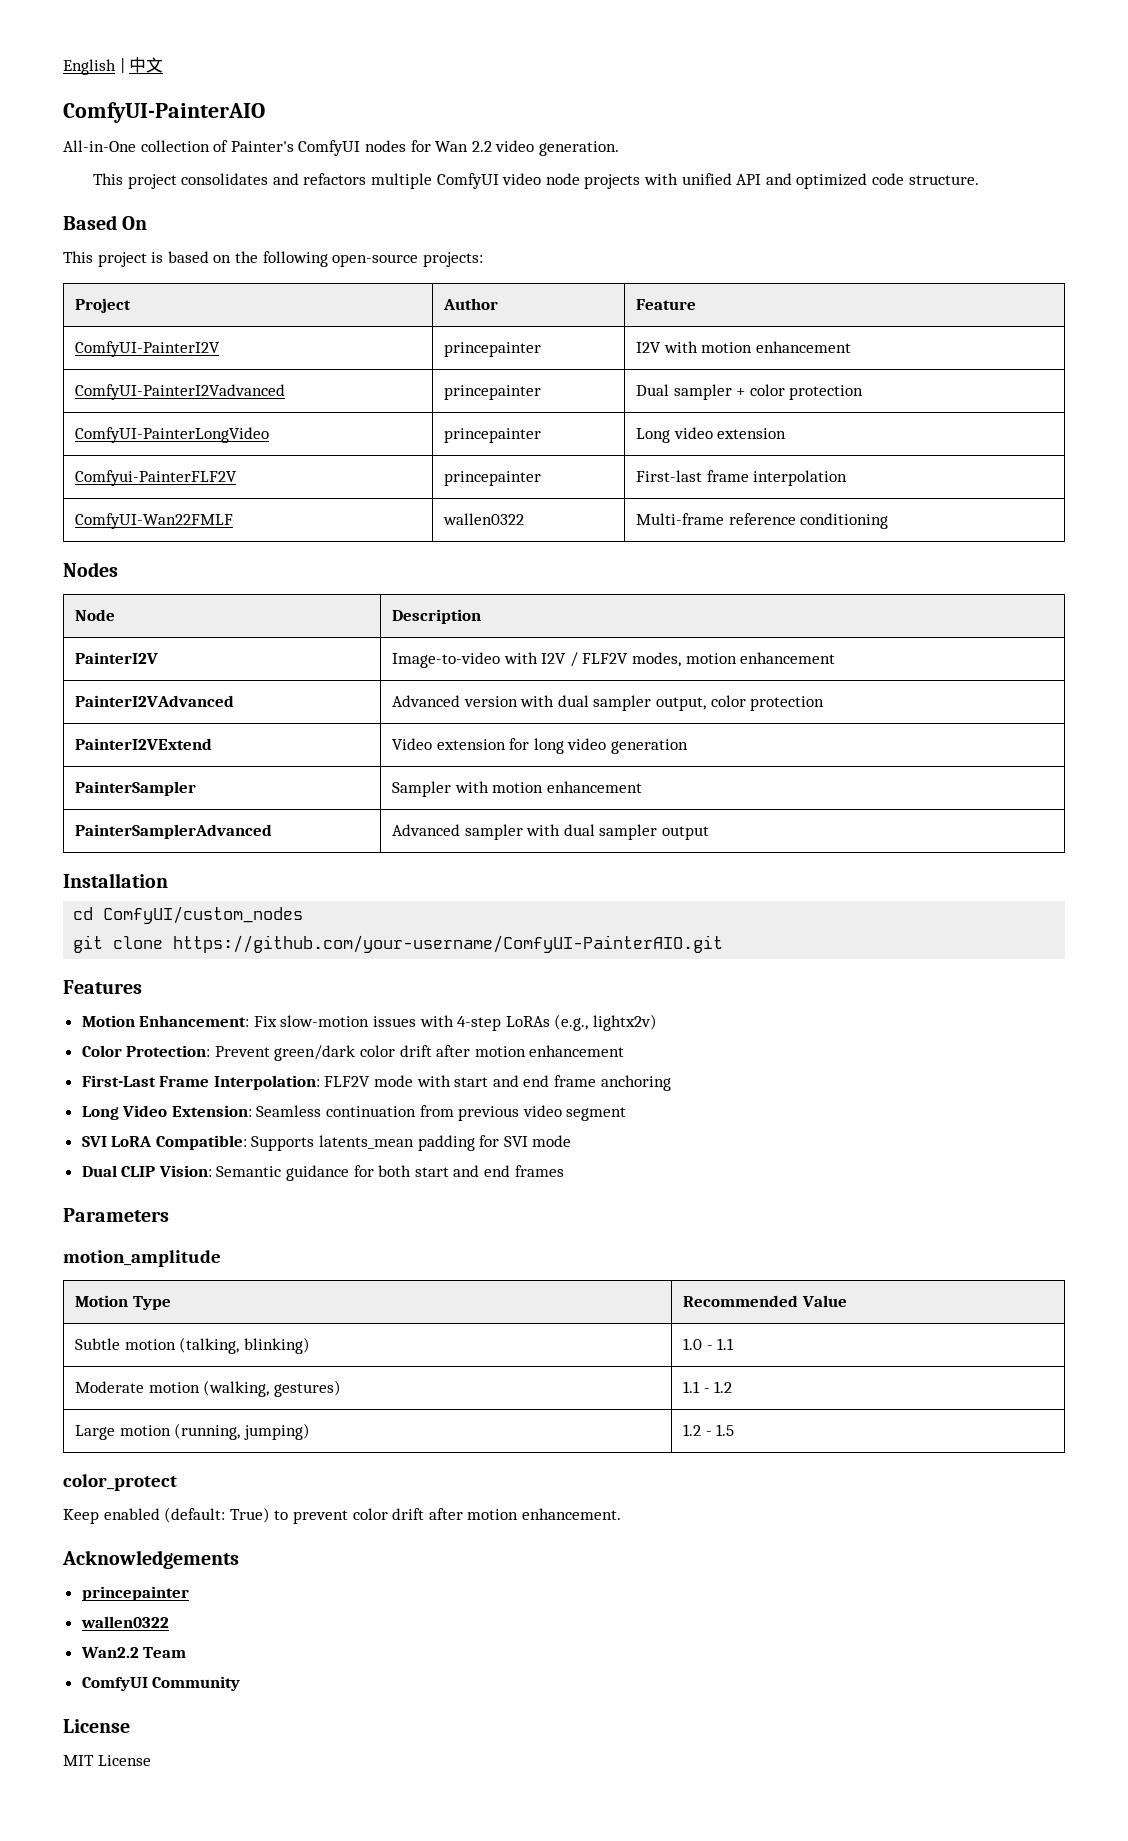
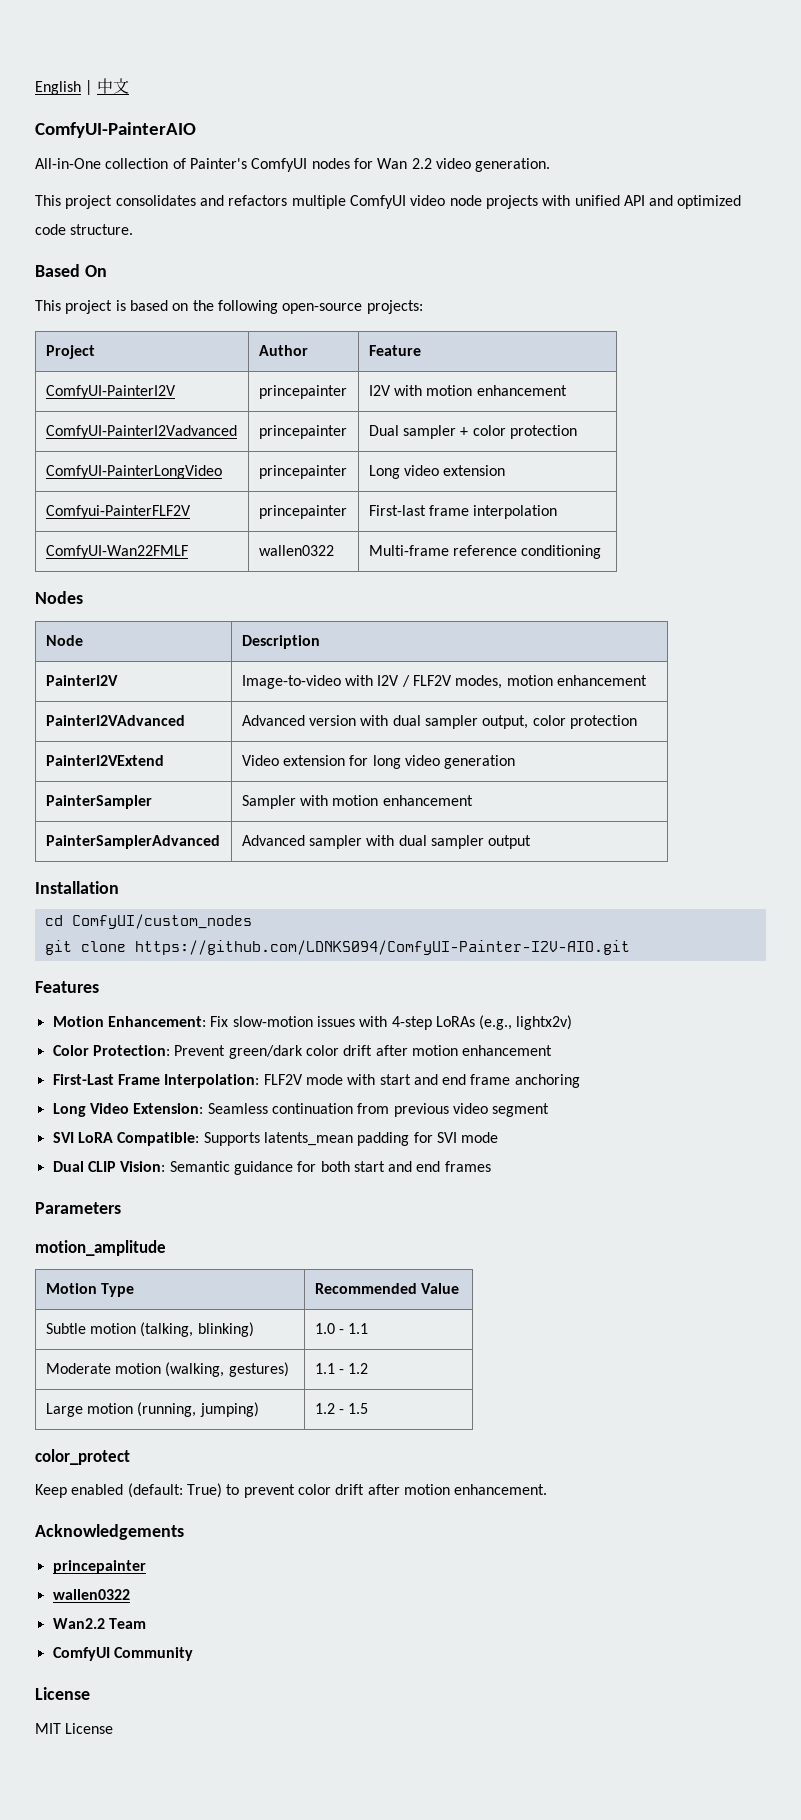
- git clone https://github.com/your-username/ComfyUI-PainterAIO.git
+ git clone https://github.com/LDNKS094/ComfyUI-Painter-I2V-AIO.git

